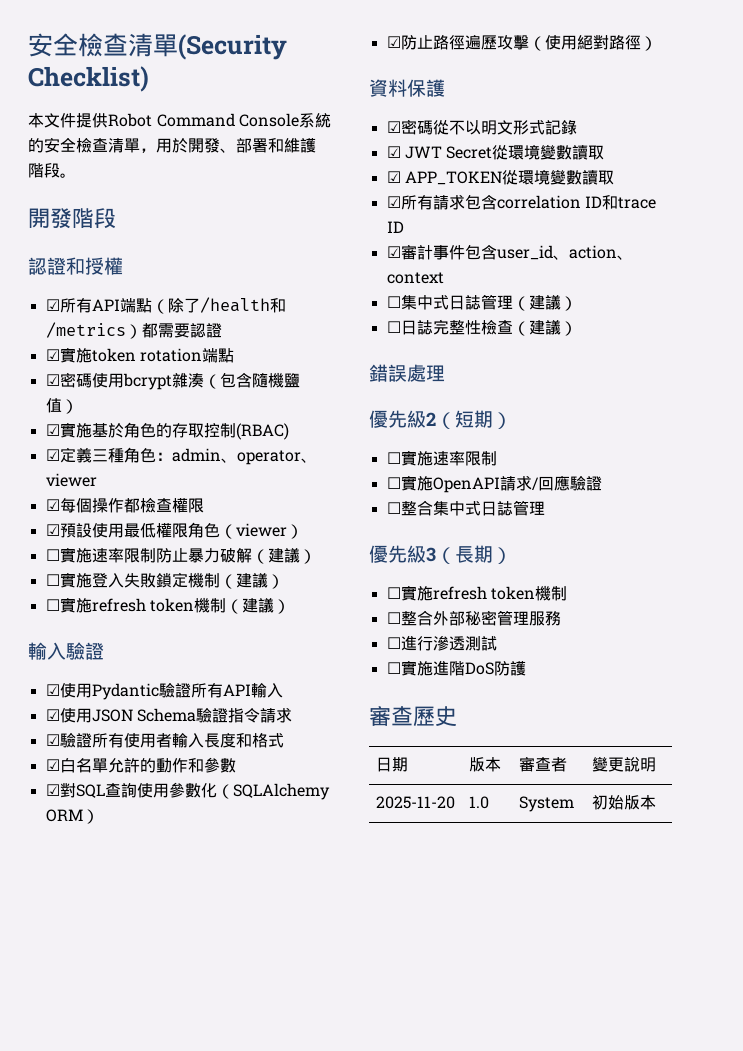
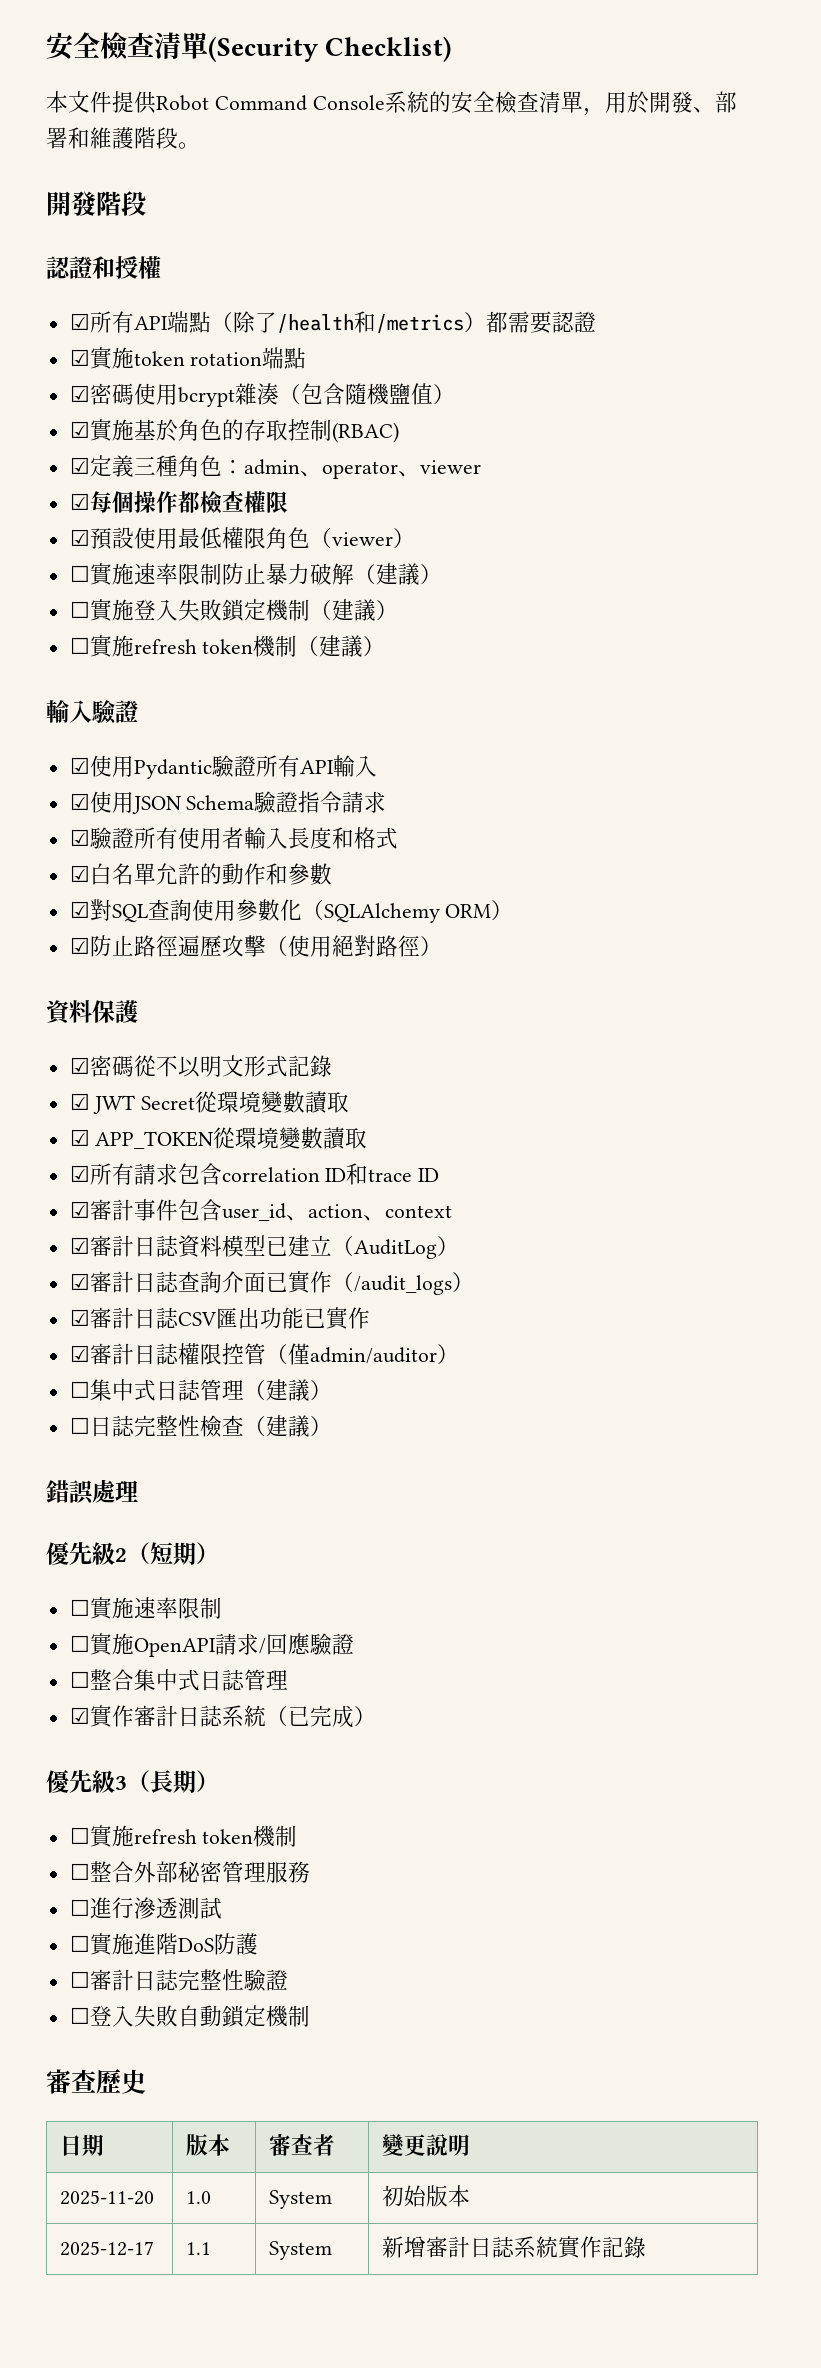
+ ☑審計日誌資料模型已建立（AuditLog）
+ ☑審計日誌查詢介面已實作（/audit_logs）
+ ☑審計日誌CSV匯出功能已實作
+ ☑審計日誌權限控管（僅admin/auditor）
+ ☑實作審計日誌系統（已完成）
+ ☐審計日誌完整性驗證
+ ☐登入失敗自動鎖定機制
+ 2025-12-17 | 1.1 | System | 新增審計日誌系統實作記錄

